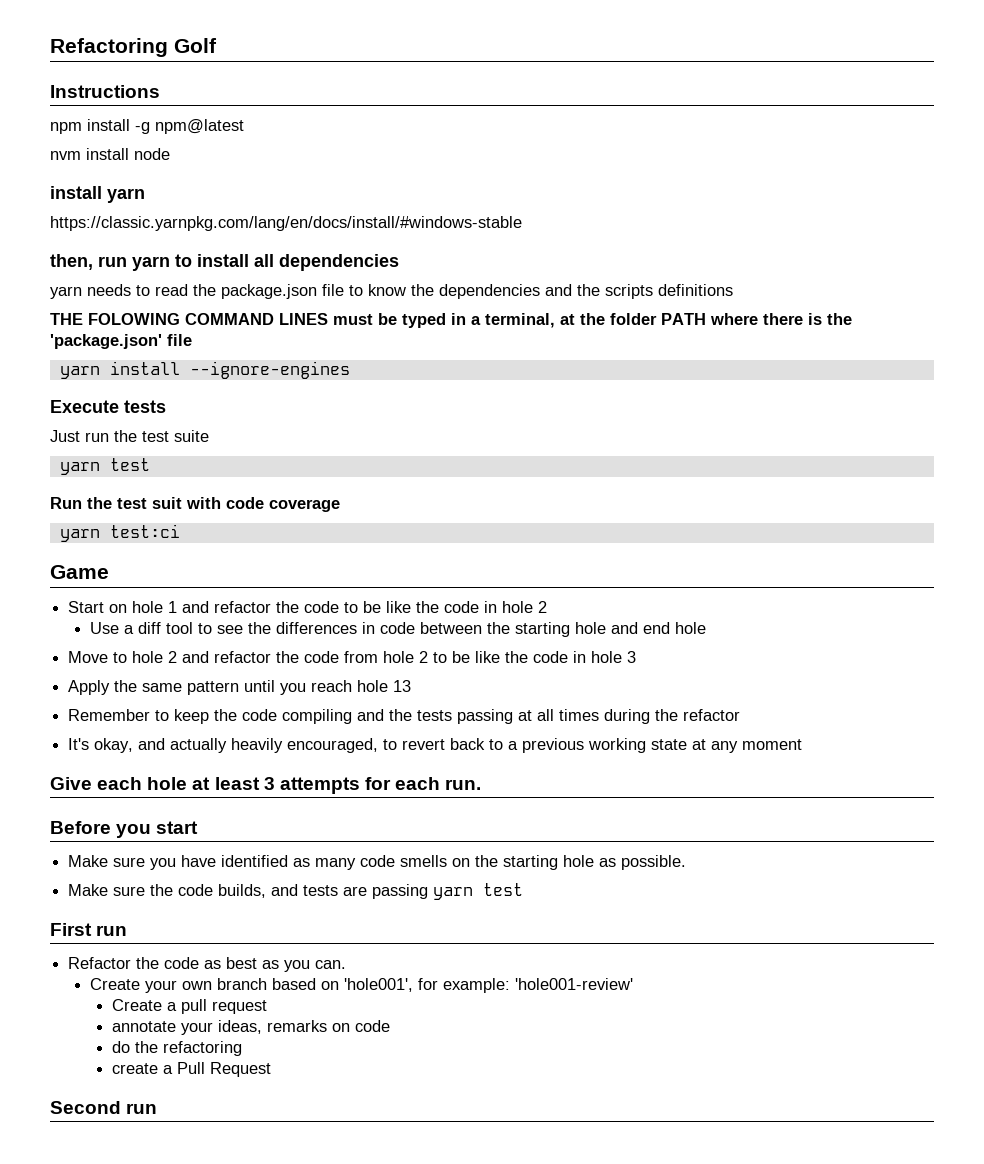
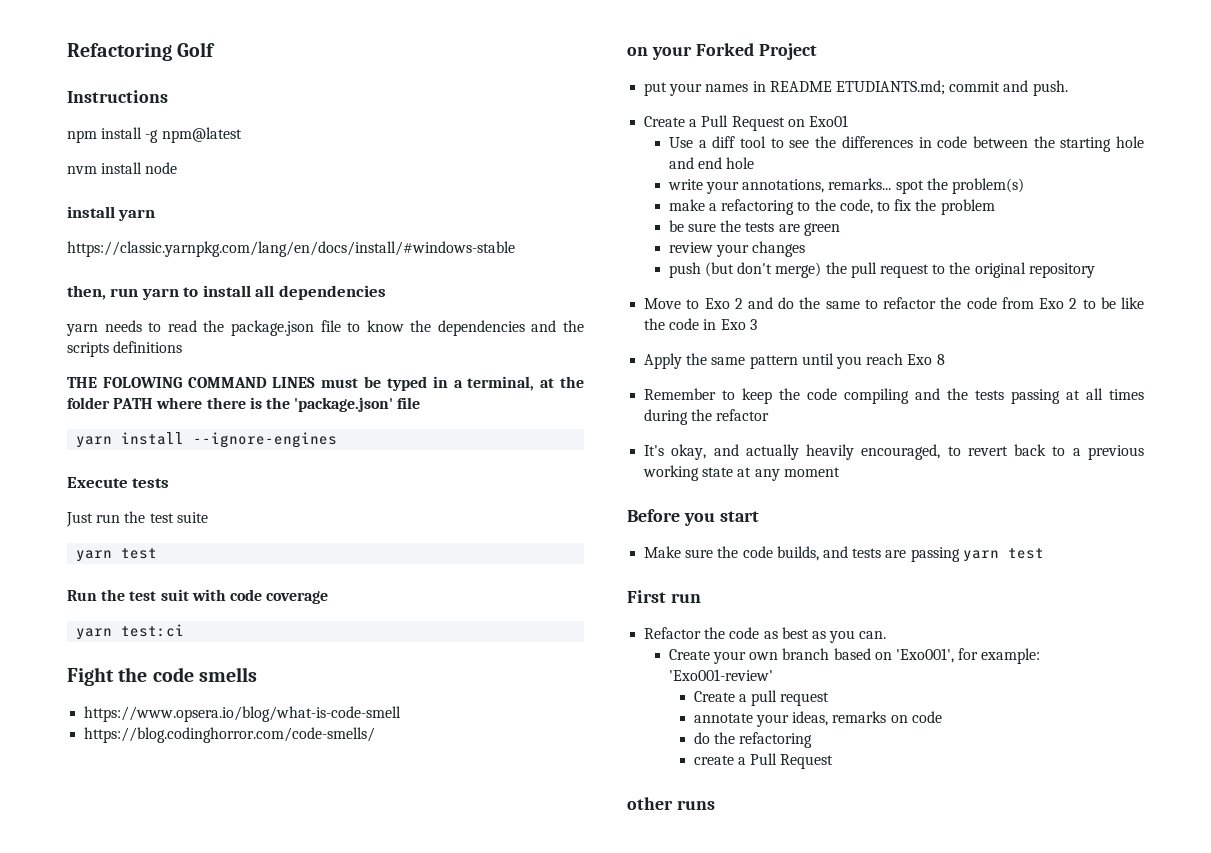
- Game
- Start on hole 1 and refactor the code to be like the code in hole 2
+ Fight the code smells
+ https://www.opsera.io/blog/what-is-code-smell
+ https://blog.codinghorror.com/code-smells/
+ on your Forked Project
+ put your names in README ETUDIANTS.md; commit and push.
+ Create a Pull Request on Exo01
+ write your annotations, remarks... spot the problem(s)
+ make a refactoring to the code, to fix the problem
+ be sure the tests are green
+ review your changes
+ push (but don't merge) the pull request to the original repository
- Move to hole 2 and refactor the code from hole 2 to be like the code in hole 3
+ Move to Exo 2 and do the same to refactor the code from Exo 2 to be like the code in Exo 3
- Apply the same pattern until you reach hole 13
+ Apply the same pattern until you reach Exo 8
- Give each hole at least 3 attempts for each run.
  Before you start
- Make sure you have identified as many code smells on the starting hole as possible.
- Create your own branch based on 'hole001', for example: 'hole001-review'
+ Create your own branch based on 'Exo001', for example: 'Exo001-review'
- Second run
+ other runs

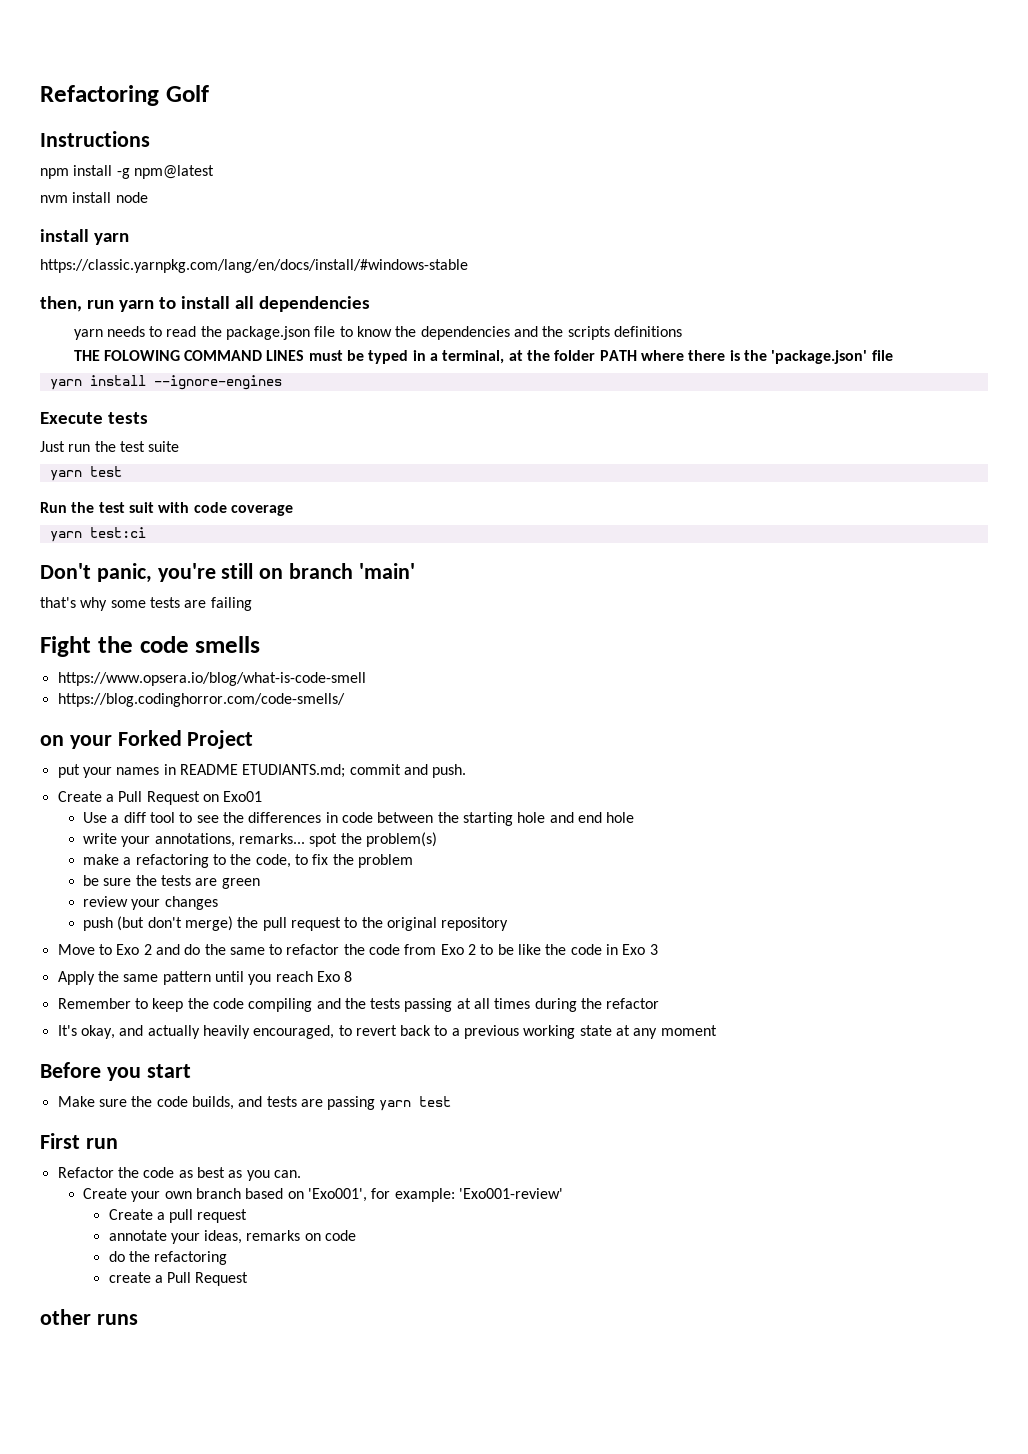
+ Don't panic, you're still on branch 'main'
+ that's why some tests are failing

